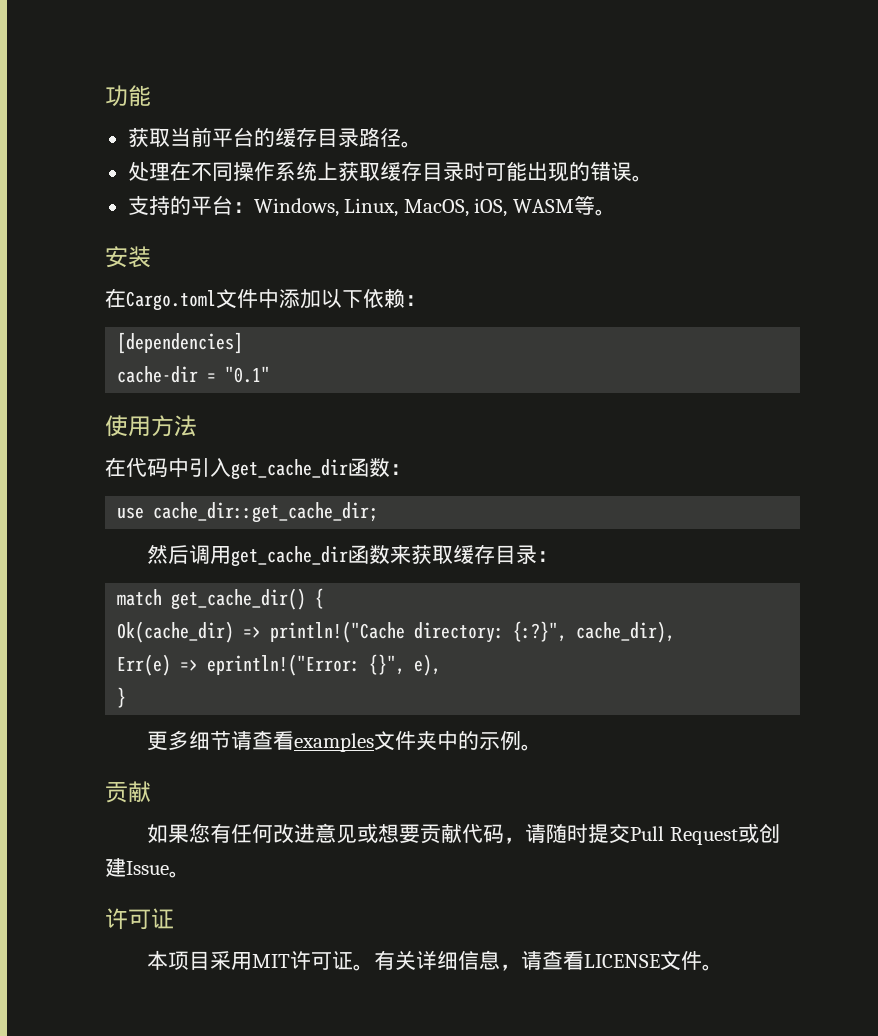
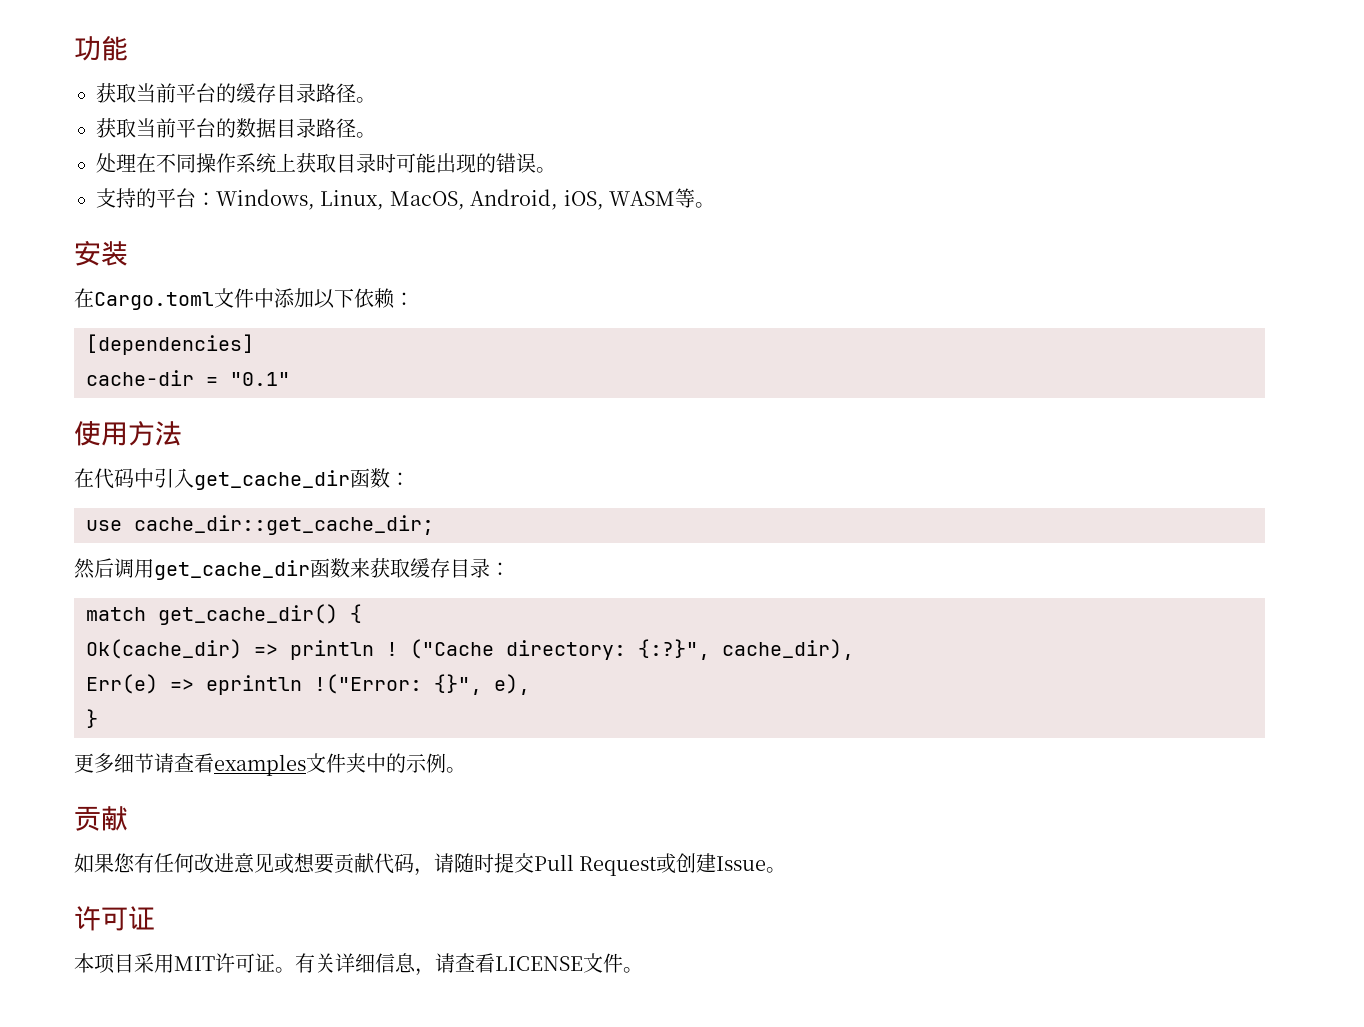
+ 获取当前平台的数据目录路径。
- 处理在不同操作系统上获取缓存目录时可能出现的错误。
+ 处理在不同操作系统上获取目录时可能出现的错误。
- 支持的平台：Windows, Linux, MacOS, iOS, WASM等。
+ 支持的平台：Windows, Linux, MacOS, Android, iOS, WASM等。
- Ok(cache_dir) => println!("Cache directory: {:?}", cache_dir),
+ Ok(cache_dir) => println ! ("Cache directory: {:?}", cache_dir),
- Err(e) => eprintln!("Error: {}", e),
+ Err(e) => eprintln !("Error: {}", e),

